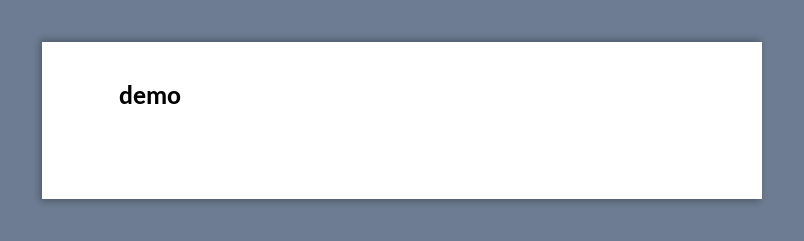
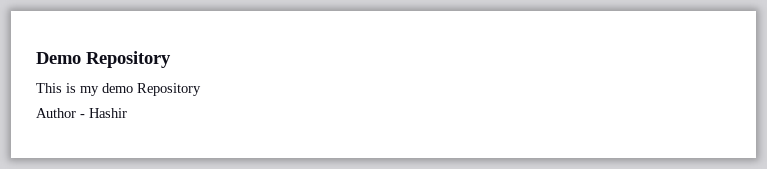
- demo
+ Demo Repository
+ This is my demo Repository
+ Author - Hashir

